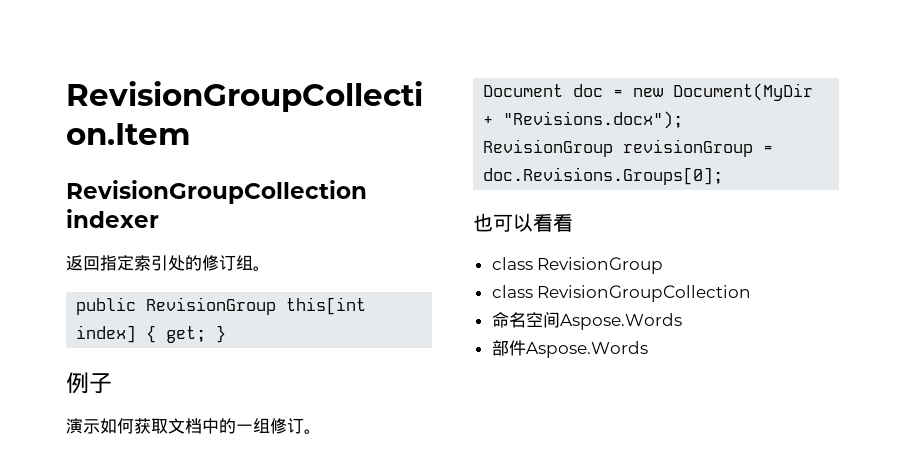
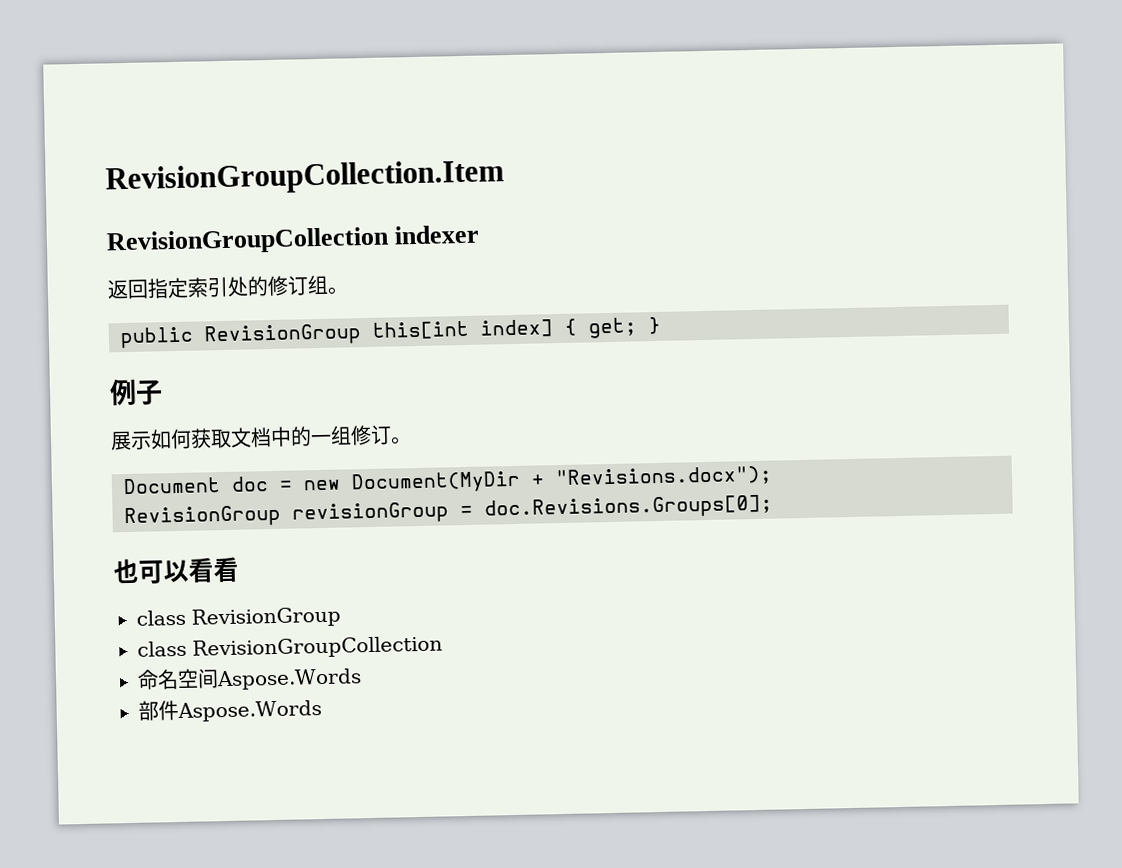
- 演示如何获取文档中的一组修订。
+ 展示如何获取文档中的一组修订。

